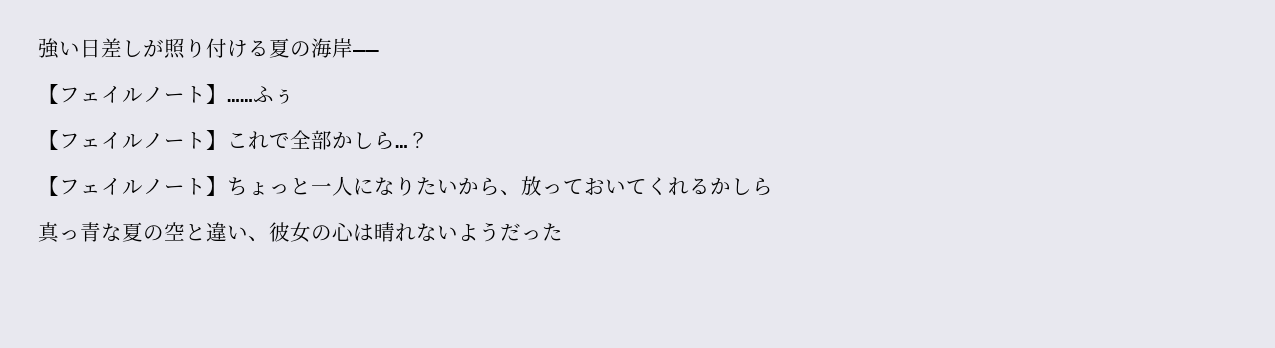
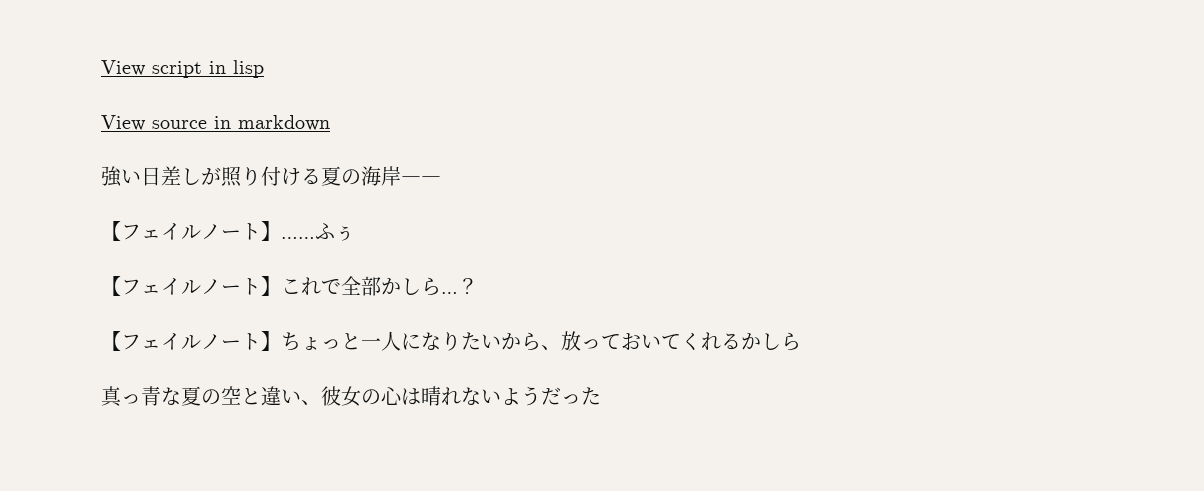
+ View script in lisp
+ View source in markdown

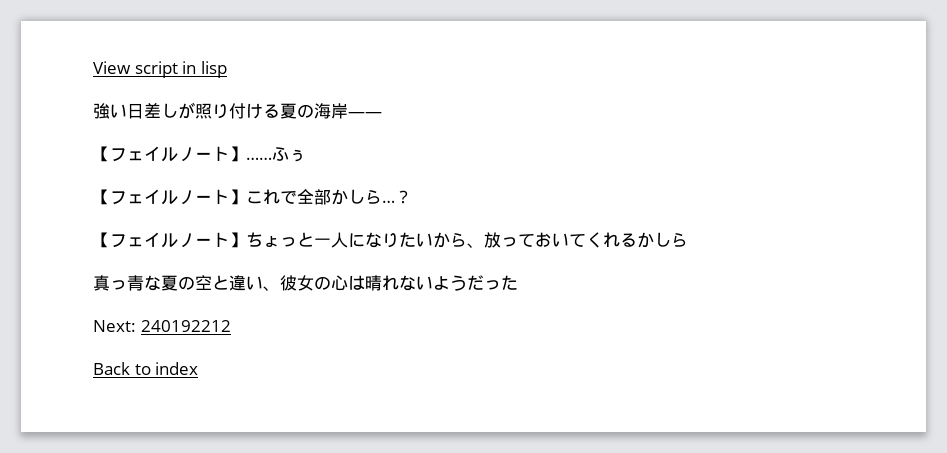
- View source in markdown
+ Next: 240192212
+ Back to index

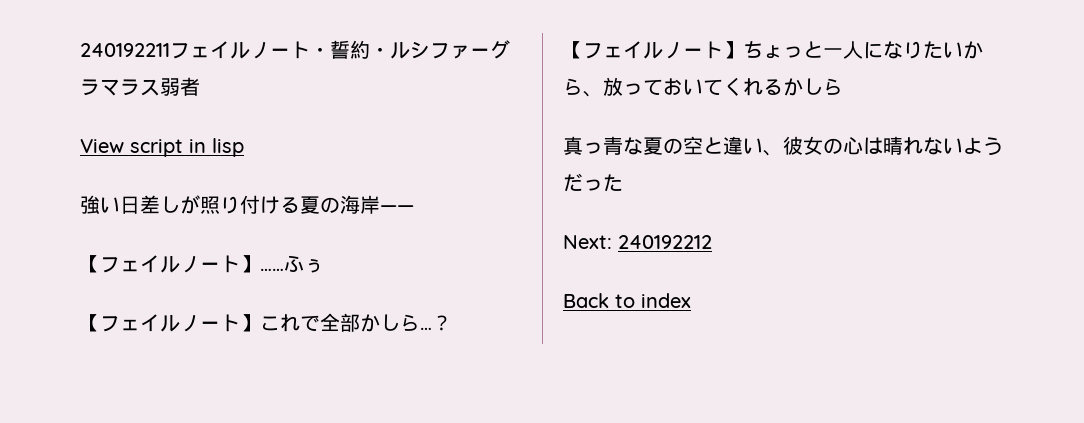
+ 240192211フェイルノート・誓約・ルシファーグラマラス弱者

